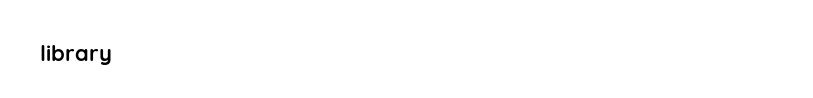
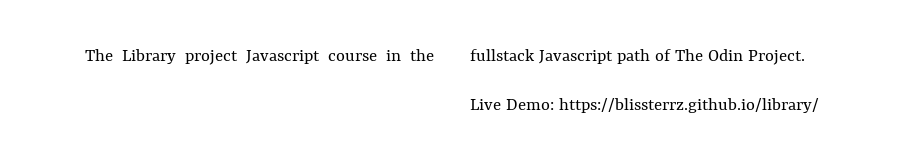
- library
+ The Library project Javascript course in the fullstack Javascript path of The Odin Project.
+ Live Demo: https://blissterrz.github.io/library/

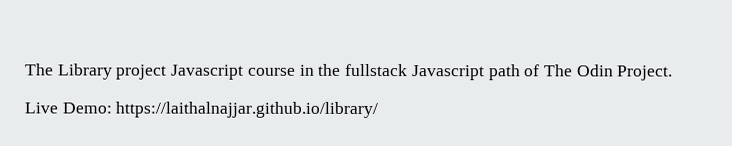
- Live Demo: https://blissterrz.github.io/library/
+ Live Demo: https://laithalnajjar.github.io/library/

